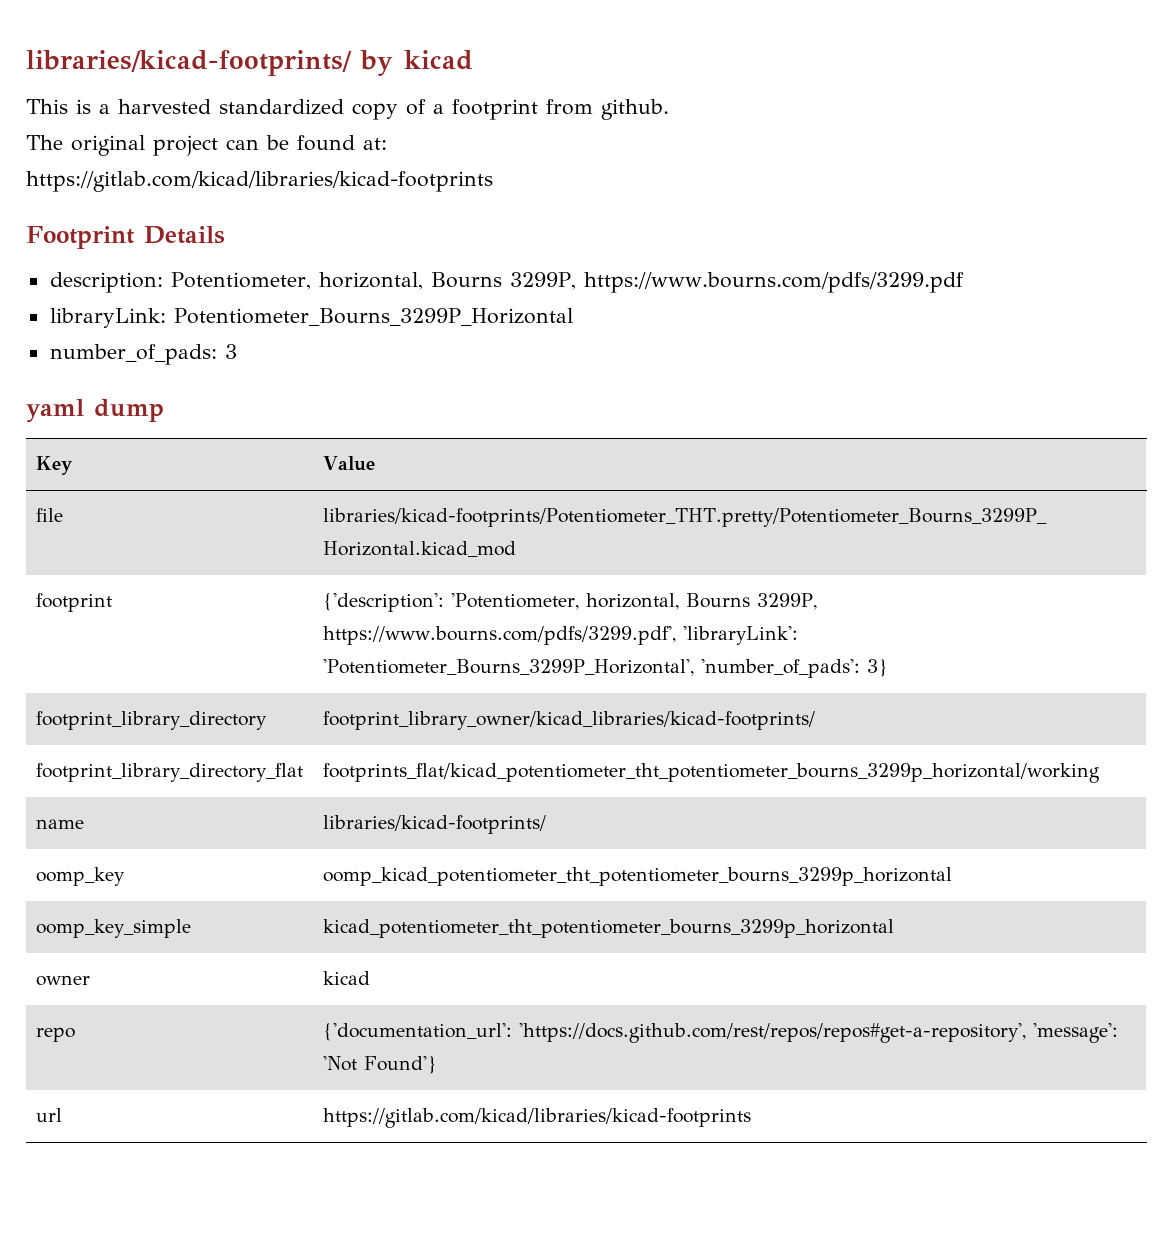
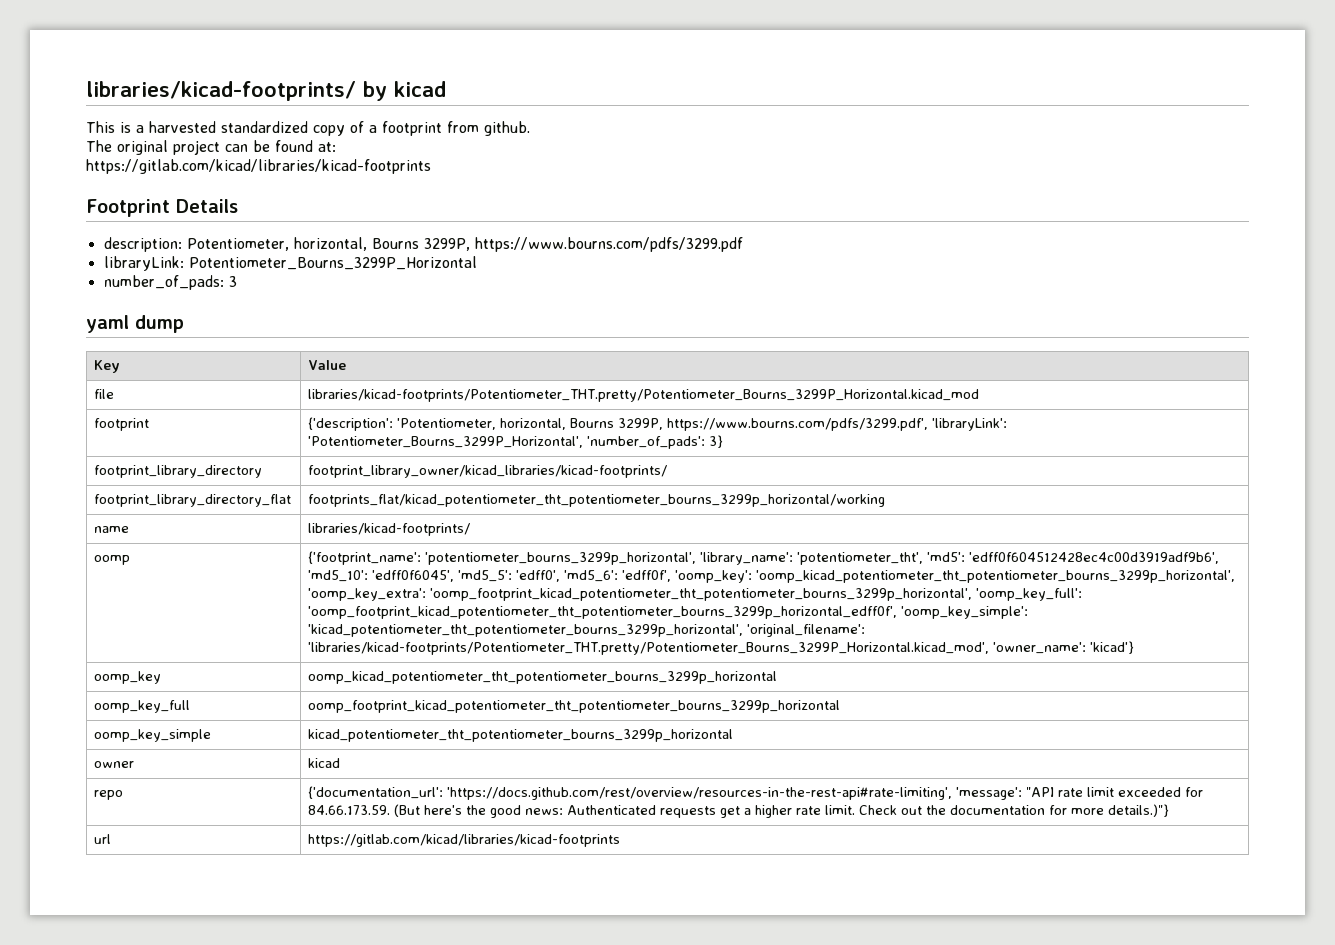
+ oomp | {'footprint_name': 'potentiometer_bourns_3299p_horizontal', 'library_name': 'potentiometer_tht', 'md5': 'edff0f604512428ec4c00d3919adf9b6', 'md5_10': 'edff0f6045', 'md5_5': 'edff0', 'md5_6': 'edff0f', 'oomp_key': 'oomp_kicad_potentiometer_tht_potentiometer_bourns_3299p_horizontal', 'oomp_key_extra': 'oomp_footprint_kicad_potentiometer_tht_potentiometer_bourns_3299p_horizontal', 'oomp_key_full': 'oomp_footprint_kicad_potentiometer_tht_potentiometer_bourns_3299p_horizontal_edff0f', 'oomp_key_simple': 'kicad_potentiometer_tht_potentiometer_bourns_3299p_horizontal', 'original_filename': 'libraries/kicad-footprints/Potentiometer_THT.pretty/Potentiometer_Bourns_3299P_Horizontal.kicad_mod', 'owner_name': 'kicad'}
+ oomp_key_full | oomp_footprint_kicad_potentiometer_tht_potentiometer_bourns_3299p_horizontal
- repo | {'documentation_url': 'https://docs.github.com/rest/repos/repos#get-a-repository', 'message': 'Not Found'}
+ repo | {'documentation_url': 'https://docs.github.com/rest/overview/resources-in-the-rest-api#rate-limiting', 'message': "API rate limit exceeded for 84.66.173.59. (But here's the good news: Authenticated requests get a higher rate limit. Check out the documentation for more details.)"}

